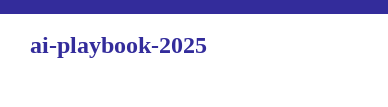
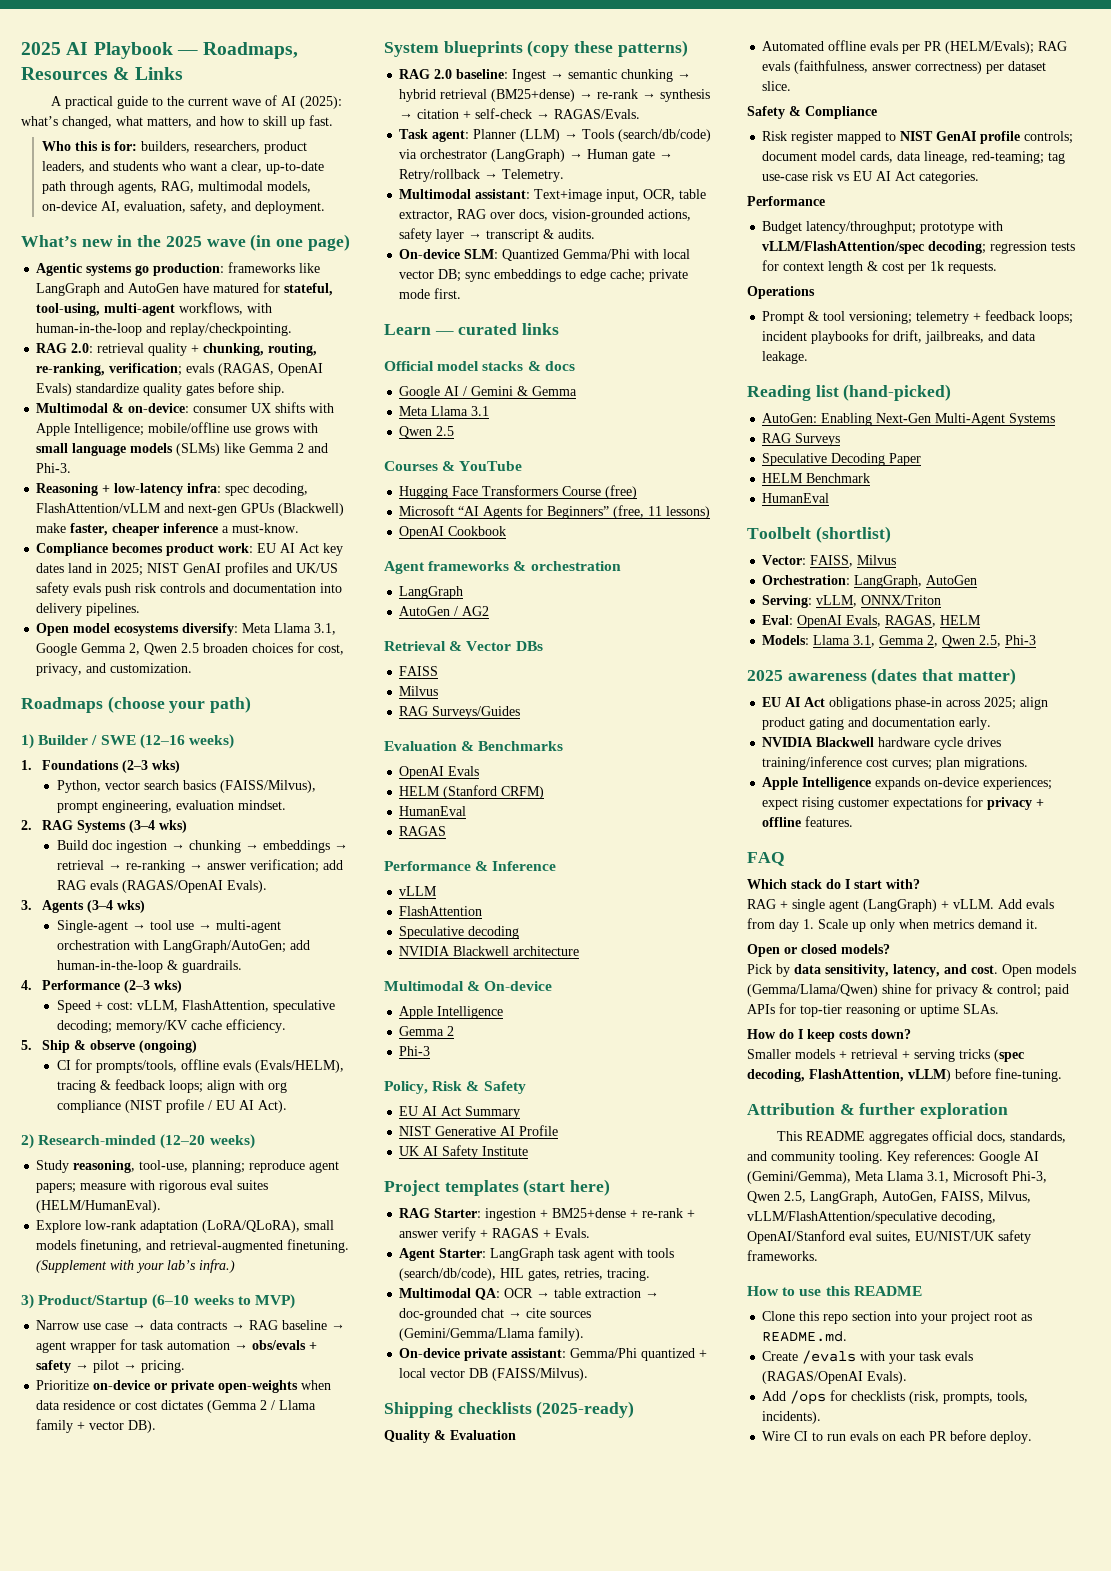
- ai-playbook-2025
+ 2025 AI Playbook — Roadmaps, Resources & Links
+ A practical guide to the current wave of AI (2025): what’s changed, what matters, and how to skill up fast.
+ Who this is for: builders, researchers, product leaders, and students who want a clear, up-to-date path through agents, RAG, multimodal models, on-device AI, evaluation, safety, and deployment.
+ What’s new in the 2025 wave (in one page)
+ Agentic systems go production: frameworks like LangGraph and AutoGen have matured for stateful, tool-using, multi-agent workflows, with human-in-the-loop and replay/checkpointing.
+ RAG 2.0: retrieval quality + chunking, routing, re-ranking, verification; evals (RAGAS, OpenAI Evals) standardize quality gates before ship.
+ Multimodal & on-device: consumer UX shifts with Apple Intelligence; mobile/offline use grows with small language models (SLMs) like Gemma 2 and Phi-3.
+ Reasoning + low-latency infra: spec decoding, FlashAttention/vLLM and next-gen GPUs (Blackwell) make faster, cheaper inference a must-know.
+ Compliance becomes product work: EU AI Act key dates land in 2025; NIST GenAI profiles and UK/US safety evals push risk controls and documentation into delivery pipelines.
+ Open model ecosystems diversify: Meta Llama 3.1, Google Gemma 2, Qwen 2.5 broaden choices for cost, privacy, and customization.
+ Roadmaps (choose your path)
+ 1) Builder / SWE (12–16 weeks)
+ 1. Foundations (2–3 wks)
+ Python, vector search basics (FAISS/Milvus), prompt engineering, evaluation mindset.
+ 2. RAG Systems (3–4 wks)
+ Build doc ingestion → chunking → embeddings → retrieval → re-ranking → answer verification; add RAG evals (RAGAS/OpenAI Evals).
+ 3. Agents (3–4 wks)
+ Single-agent → tool use → multi-agent orchestration with LangGraph/AutoGen; add human-in-the-loop & guardrails.
+ 4. Performance (2–3 wks)
+ Speed + cost: vLLM, FlashAttention, speculative decoding; memory/KV cache efficiency.
+ 5. Ship & observe (ongoing)
+ CI for prompts/tools, offline evals (Evals/HELM), tracing & feedback loops; align with org compliance (NIST profile / EU AI Act).
+ 2) Research-minded (12–20 weeks)
+ Study reasoning, tool-use, planning; reproduce agent papers; measure with rigorous eval suites (HELM/HumanEval).
+ Explore low-rank adaptation (LoRA/QLoRA), small models finetuning, and retrieval-augmented finetuning. (Supplement with your lab’s infra.)
+ 3) Product/Startup (6–10 weeks to MVP)
+ Narrow use case → data contracts → RAG baseline → agent wrapper for task automation → obs/evals + safety → pilot → pricing.
+ Prioritize on-device or private open-weights when data residence or cost dictates (Gemma 2 / Llama family + vector DB).
+ System blueprints (copy these patterns)
+ RAG 2.0 baseline: Ingest → semantic chunking → hybrid retrieval (BM25+dense) → re-rank → synthesis → citation + self-check → RAGAS/Evals.
+ Task agent: Planner (LLM) → Tools (search/db/code) via orchestrator (LangGraph) → Human gate → Retry/rollback → Telemetry.
+ Multimodal assistant: Text+image input, OCR, table extractor, RAG over docs, vision-grounded actions, safety layer → transcript & audits.
+ On-device SLM: Quantized Gemma/Phi with local vector DB; sync embeddings to edge cache; private mode first.
+ Learn — curated links
+ Official model stacks & docs
+ Google AI / Gemini & Gemma
+ Meta Llama 3.1
+ Qwen 2.5
+ Courses & YouTube
+ Hugging Face Transformers Course (free)
+ Microsoft “AI Agents for Beginners” (free, 11 lessons)
+ OpenAI Cookbook
+ Agent frameworks & orchestration
+ LangGraph
+ AutoGen / AG2
+ Retrieval & Vector DBs
+ FAISS
+ Milvus
+ RAG Surveys/Guides
+ Evaluation & Benchmarks
+ OpenAI Evals
+ HELM (Stanford CRFM)
+ HumanEval
+ RAGAS
+ Performance & Inference
+ vLLM
+ FlashAttention
+ Speculative decoding
+ NVIDIA Blackwell architecture
+ Multimodal & On-device
+ Apple Intelligence
+ Gemma 2
+ Phi-3
+ Policy, Risk & Safety
+ EU AI Act Summary
+ NIST Generative AI Profile
+ UK AI Safety Institute
+ Project templates (start here)
+ RAG Starter: ingestion + BM25+dense + re-rank + answer verify + RAGAS + Evals.
+ Agent Starter: LangGraph task agent with tools (search/db/code), HIL gates, retries, tracing.
+ Multimodal QA: OCR → table extraction → doc-grounded chat → cite sources (Gemini/Gemma/Llama family).
+ On-device private assistant: Gemma/Phi quantized + local vector DB (FAISS/Milvus).
+ Shipping checklists (2025-ready)
+ Quality & Evaluation
+ Automated offline evals per PR (HELM/Evals); RAG evals (faithfulness, answer correctness) per dataset slice.
+ Safety & Compliance
+ Risk register mapped to NIST GenAI profile controls; document model cards, data lineage, red-teaming; tag use-case risk vs EU AI Act categories.
+ Performance
+ Budget latency/throughput; prototype with vLLM/FlashAttention/spec decoding; regression tests for context length & cost per 1k requests.
+ Operations
+ Prompt & tool versioning; telemetry + feedback loops; incident playbooks for drift, jailbreaks, and data leakage.
+ Reading list (hand-picked)
+ AutoGen: Enabling Next-Gen Multi-Agent Systems
+ RAG Surveys
+ Speculative Decoding Paper
+ HELM Benchmark
+ HumanEval
+ Toolbelt (shortlist)
+ Vector: FAISS, Milvus
+ Orchestration: LangGraph, AutoGen
+ Serving: vLLM, ONNX/Triton
+ Eval: OpenAI Evals, RAGAS, HELM
+ Models: Llama 3.1, Gemma 2, Qwen 2.5, Phi-3
+ 2025 awareness (dates that matter)
+ EU AI Act obligations phase-in across 2025; align product gating and documentation early.
+ NVIDIA Blackwell hardware cycle drives training/inference cost curves; plan migrations.
+ Apple Intelligence expands on-device experiences; expect rising customer expectations for privacy + offline features.
+ FAQ
+ Which stack do I start with?
+ RAG + single agent (LangGraph) + vLLM. Add evals from day 1. Scale up only when metrics demand it.
+ Open or closed models?
+ Pick by data sensitivity, latency, and cost. Open models (Gemma/Llama/Qwen) shine for privacy & control; paid APIs for top-tier reasoning or uptime SLAs.
+ How do I keep costs down?
+ Smaller models + retrieval + serving tricks (spec decoding, FlashAttention, vLLM) before fine-tuning.
+ Attribution & further exploration
+ This README aggregates official docs, standards, and community tooling. Key references: Google AI (Gemini/Gemma), Meta Llama 3.1, Microsoft Phi-3, Qwen 2.5, LangGraph, AutoGen, FAISS, Milvus, vLLM/FlashAttention/speculative decoding, OpenAI/Stanford eval suites, EU/NIST/UK safety frameworks.
+ How to use this README
+ Clone this repo section into your project root as README.md.
+ Create /evals with your task evals (RAGAS/OpenAI Evals).
+ Add /ops for checklists (risk, prompts, tools, incidents).
+ Wire CI to run evals on each PR before deploy.

